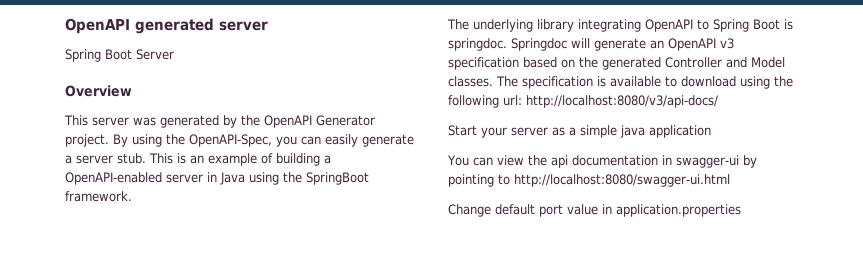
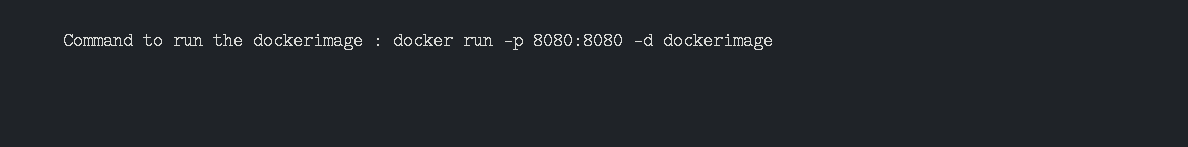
- OpenAPI generated server
- Spring Boot Server
- Overview
- This server was generated by the OpenAPI Generator project. By using the OpenAPI-Spec, you can easily generate a server stub. This is an example of building a OpenAPI-enabled server in Java using the SpringBoot framework.
- The underlying library integrating OpenAPI to Spring Boot is springdoc. Springdoc will generate an OpenAPI v3 specification based on the generated Controller and Model classes. The specification is available to download using the following url: http://localhost:8080/v3/api-docs/
- Start your server as a simple java application
- You can view the api documentation in swagger-ui by pointing to http://localhost:8080/swagger-ui.html
- Change default port value in application.properties
+ Command to run the dockerimage : docker run -p 8080:8080 -d dockerimage

